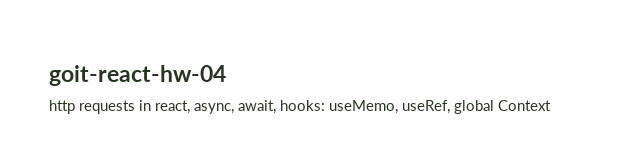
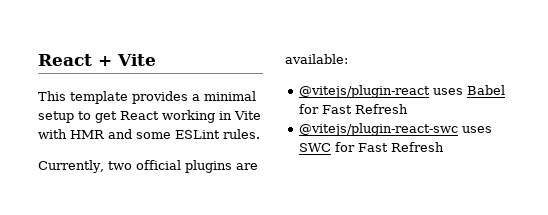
- goit-react-hw-04
- http requests in react, async, await, hooks: useMemo, useRef, global Context
+ React + Vite
+ This template provides a minimal setup to get React working in Vite with HMR and some ESLint rules.
+ Currently, two official plugins are available:
+ @vitejs/plugin-react uses Babel for Fast Refresh
+ @vitejs/plugin-react-swc uses SWC for Fast Refresh

